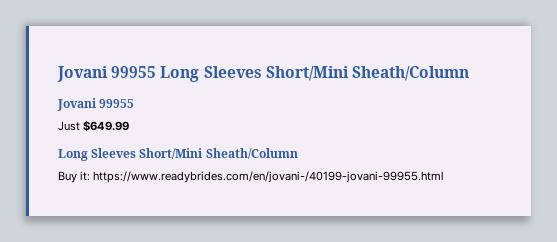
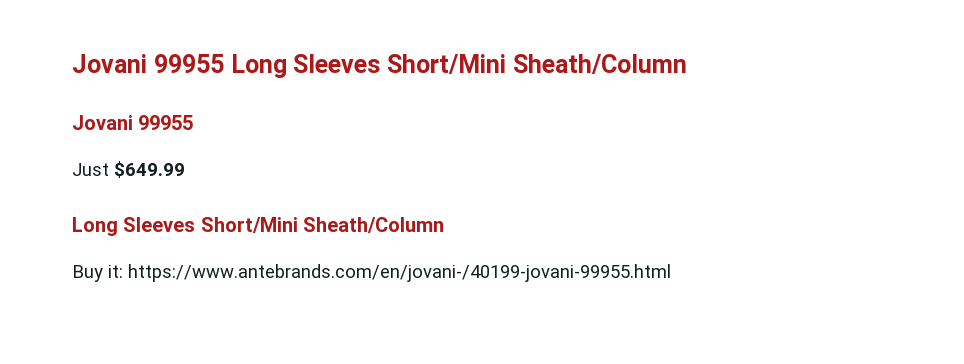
- Buy it: https://www.readybrides.com/en/jovani-/40199-jovani-99955.html
+ Buy it: https://www.antebrands.com/en/jovani-/40199-jovani-99955.html

